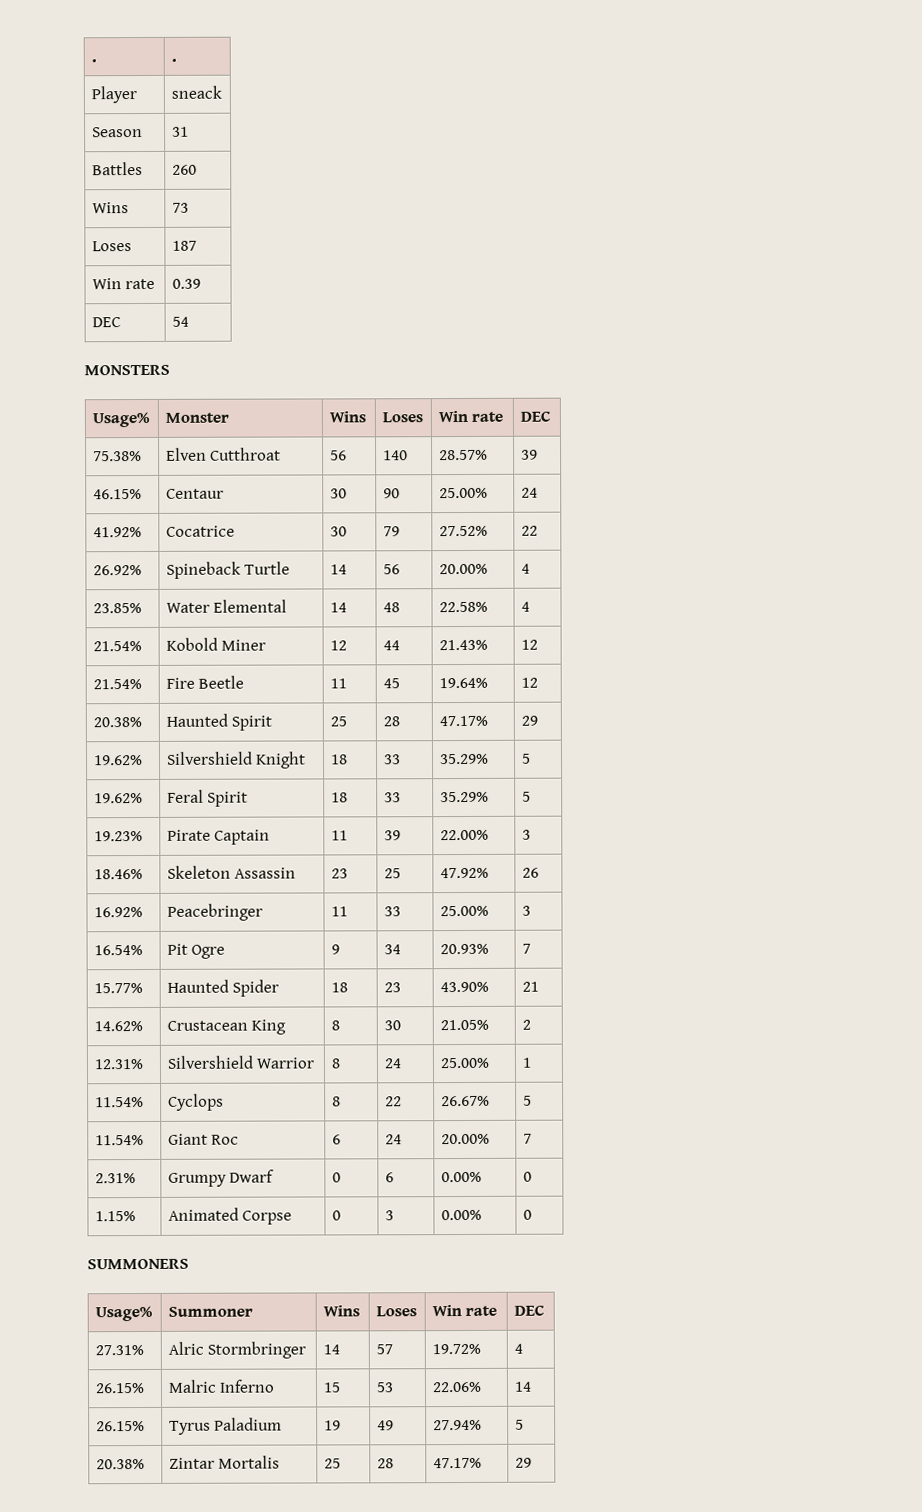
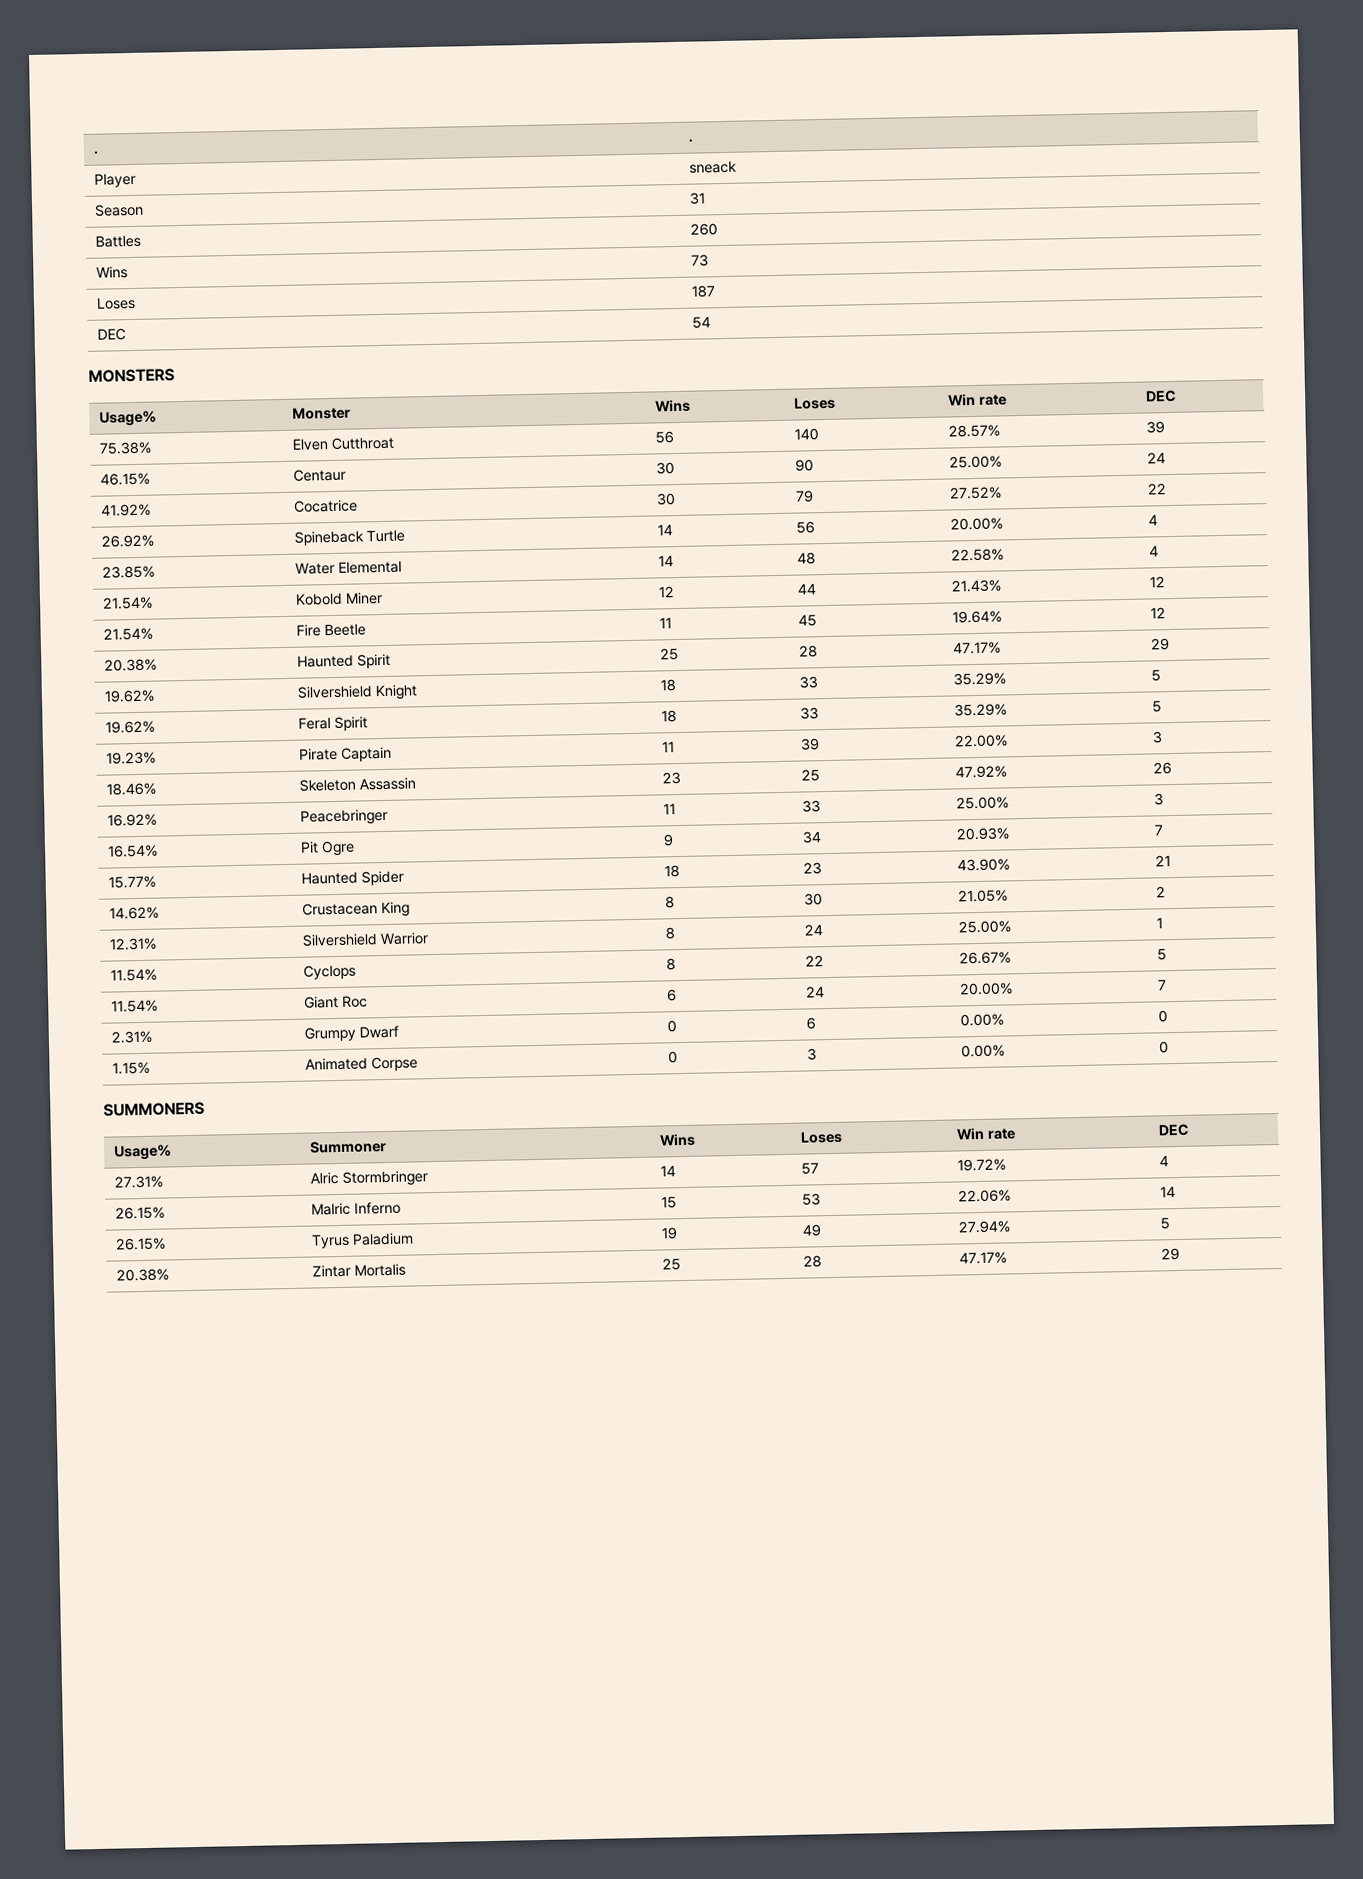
- Win rate | 0.39

